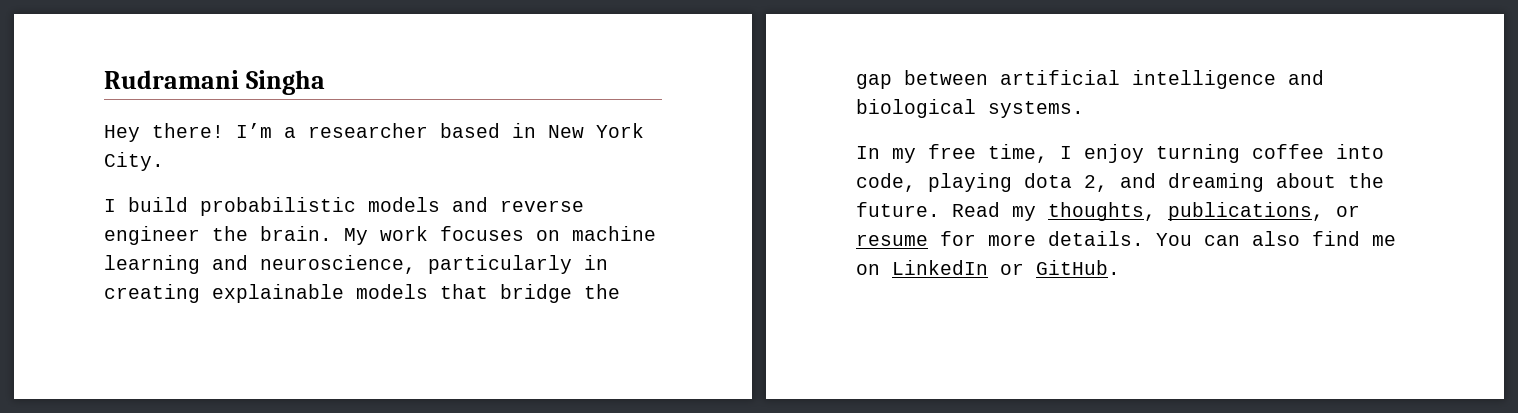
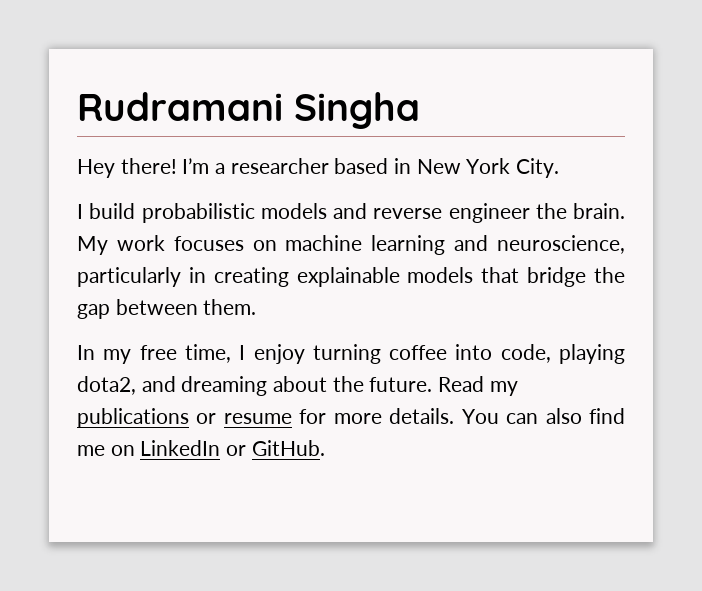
- My work focuses on machine learning and neuroscience, particularly in creating explainable models that bridge the gap between artificial intelligence and biological systems.
+ My work focuses on machine learning and neuroscience, particularly in creating explainable models that bridge the gap between them.
- In my free time, I enjoy turning coffee into code, playing dota 2, and dreaming about the future.
+ In my free time, I enjoy turning coffee into code, playing dota2, and dreaming about the future.
- Read my thoughts, publications, or resume for more details.
+ Read my publications or resume for more details.

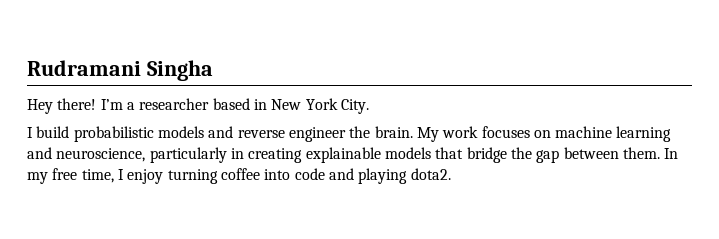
- My work focuses on machine learning and neuroscience, particularly in creating explainable models that bridge the gap between them.
- In my free time, I enjoy turning coffee into code, playing dota2, and dreaming about the future. Read my publications or resume for more details. You can also find me on LinkedIn or GitHub.
+ My work focuses on machine learning and neuroscience, particularly in creating explainable models that bridge the gap between them. In my free time, I enjoy turning coffee into code and playing dota2.

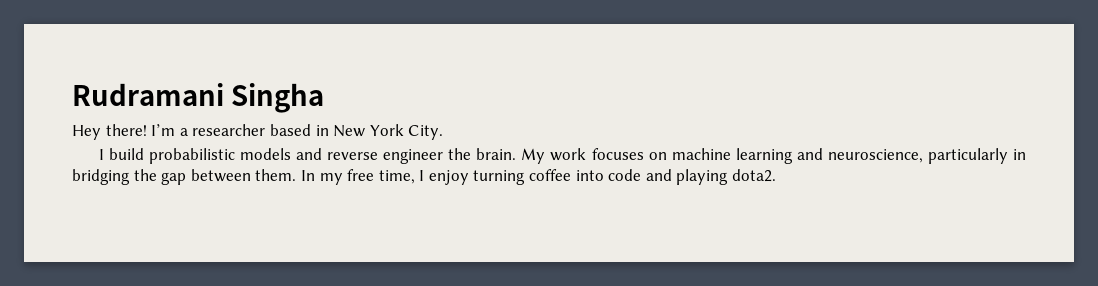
- My work focuses on machine learning and neuroscience, particularly in creating explainable models that bridge the gap between them.
+ My work focuses on machine learning and neuroscience, particularly in bridging the gap between them.

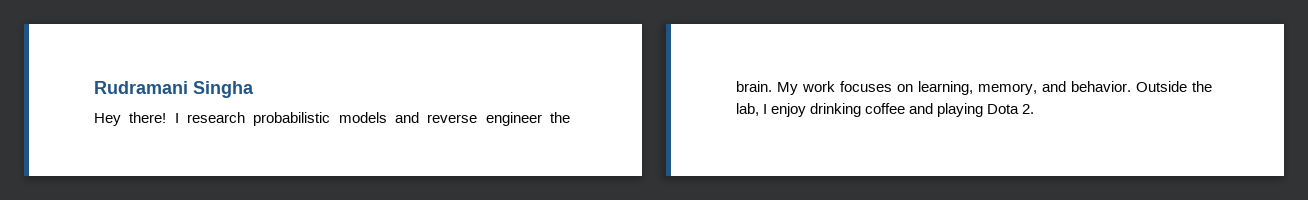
- I’m a researcher based in New York City.
- I build probabilistic models and reverse engineer the brain.
+ I research probabilistic models and reverse engineer the brain.
- My work focuses on machine learning and neuroscience, particularly in bridging the gap between them. In my free time, I enjoy turning coffee into code and playing dota2.
+ My work focuses on learning, memory, and behavior. Outside the lab, I enjoy drinking coffee and playing Dota 2.

